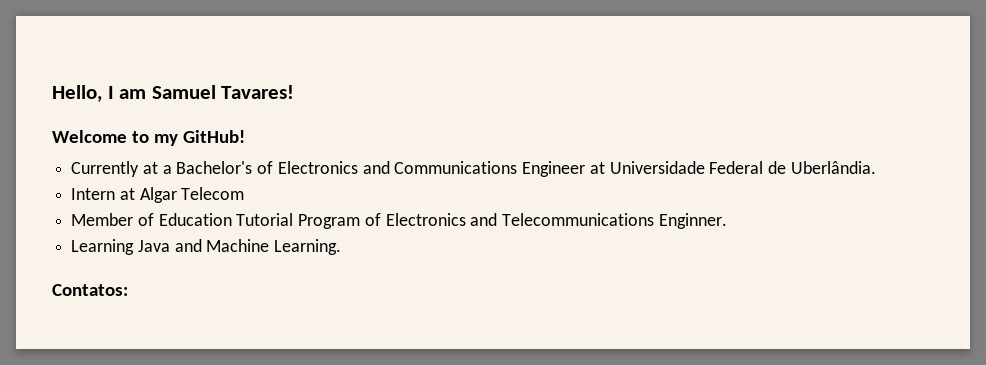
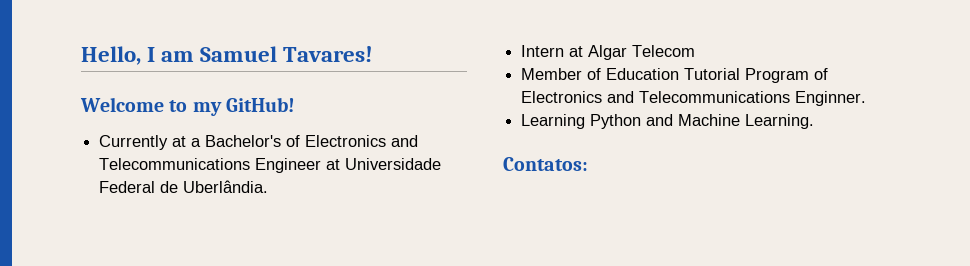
- Currently at a Bachelor's of Electronics and Communications Engineer at Universidade Federal de Uberlândia.
+ Currently at a Bachelor's of Electronics and Telecommunications Engineer at Universidade Federal de Uberlândia.
- Learning Java and Machine Learning.
+ Learning Python and Machine Learning.

